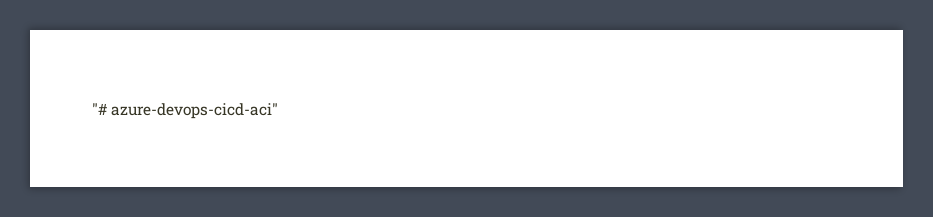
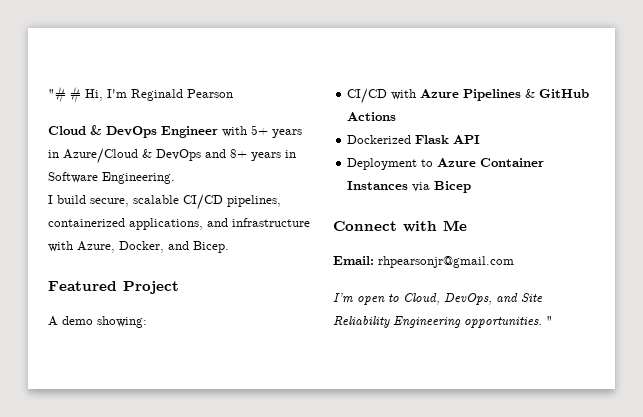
- "# azure-devops-cicd-aci"
+ "# # Hi, I'm Reginald Pearson
+ Cloud & DevOps Engineer with 5+ years in Azure/Cloud & DevOps and 8+ years in Software Engineering.
+ I build secure, scalable CI/CD pipelines, containerized applications, and infrastructure with Azure, Docker, and Bicep.
+ Featured Project
+ A demo showing:
+ CI/CD with Azure Pipelines & GitHub Actions
+ Dockerized Flask API
+ Deployment to Azure Container Instances via Bicep
+ Connect with Me
+ Email: rhpearsonjr@gmail.com
+ I’m open to Cloud, DevOps, and Site Reliability Engineering opportunities. "

